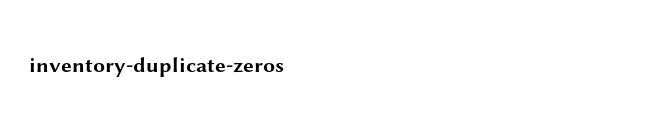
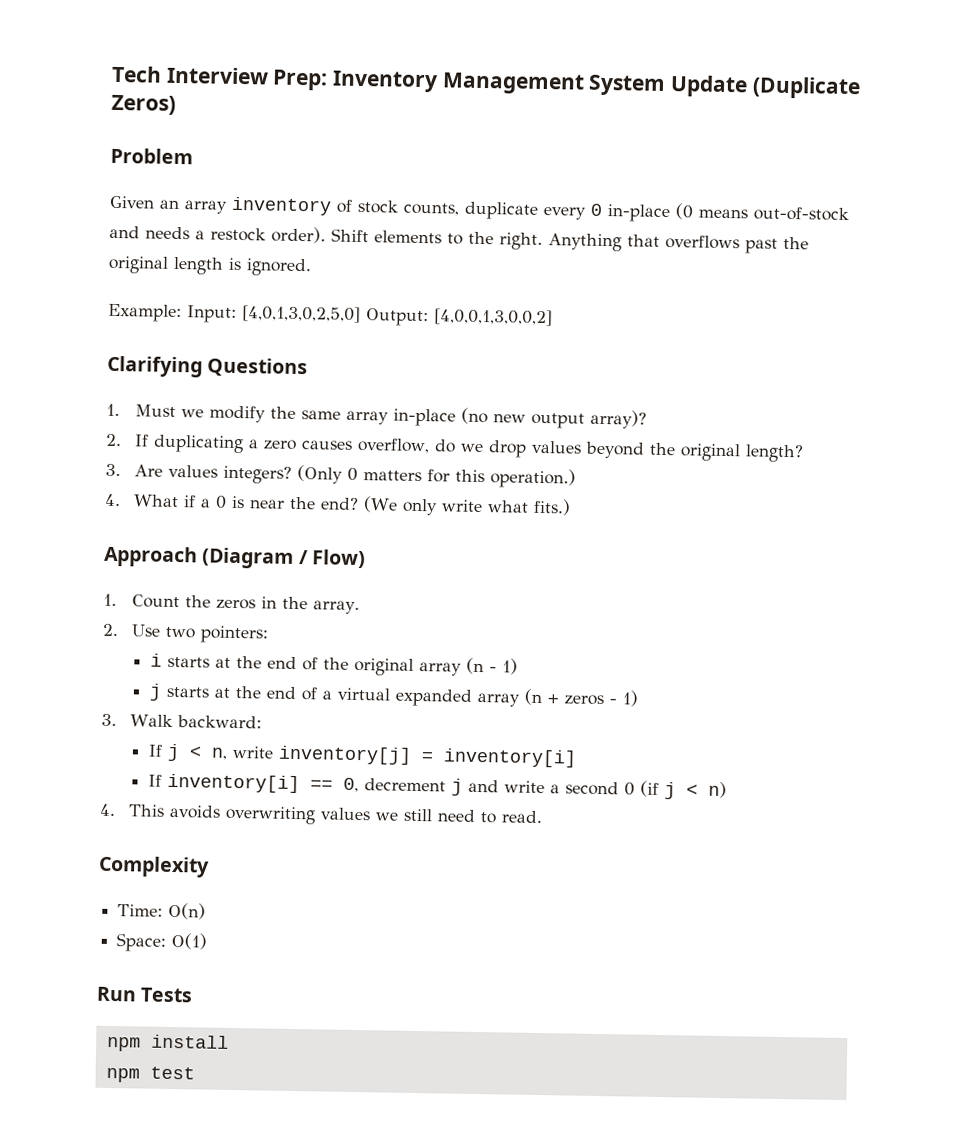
- inventory-duplicate-zeros
+ Tech Interview Prep: Inventory Management System Update (Duplicate Zeros)
+ Problem
+ Given an array inventory of stock counts, duplicate every 0 in-place (0 means out-of-stock and needs a restock order). Shift elements to the right. Anything that overflows past the original length is ignored.
+ Example: Input: [4,0,1,3,0,2,5,0] Output: [4,0,0,1,3,0,0,2]
+ Clarifying Questions
+ 1. Must we modify the same array in-place (no new output array)?
+ 2. If duplicating a zero causes overflow, do we drop values beyond the original length?
+ 3. Are values integers? (Only 0 matters for this operation.)
+ 4. What if a 0 is near the end? (We only write what fits.)
+ Approach (Diagram / Flow)
+ 1. Count the zeros in the array.
+ 2. Use two pointers:
+ i starts at the end of the original array (n - 1)
+ j starts at the end of a virtual expanded array (n + zeros - 1)
+ 3. Walk backward:
+ If j < n, write inventory[j] = inventory[i]
+ If inventory[i] == 0, decrement j and write a second 0 (if j < n)
+ 4. This avoids overwriting values we still need to read.
+ Complexity
+ Time: O(n)
+ Space: O(1)
+ Run Tests
+ npm install
+ npm test

